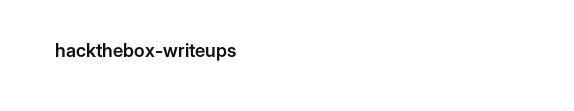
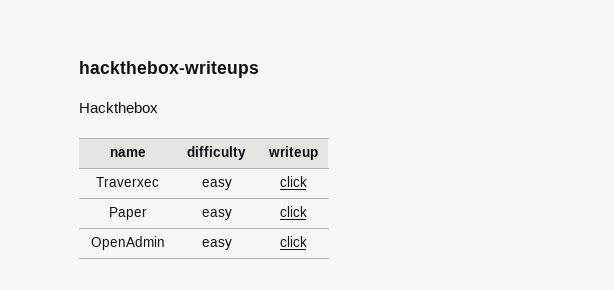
+ Hackthebox
+ name | difficulty | writeup
+ Traverxec | easy | click
+ Paper | easy | click
+ OpenAdmin | easy | click

